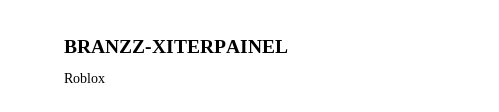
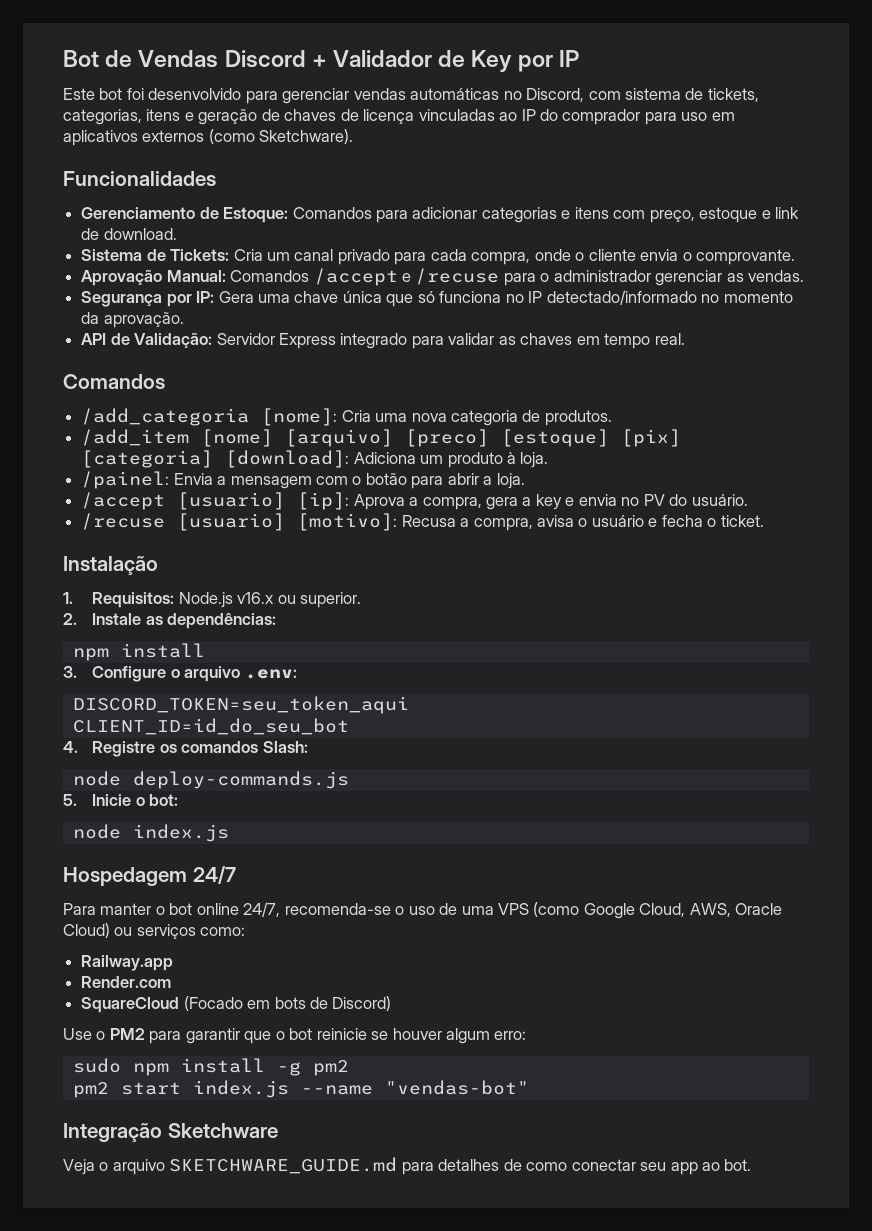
- BRANZZ-XITERPAINEL
- Roblox
+ Bot de Vendas Discord + Validador de Key por IP
+ Este bot foi desenvolvido para gerenciar vendas automáticas no Discord, com sistema de tickets, categorias, itens e geração de chaves de licença vinculadas ao IP do comprador para uso em aplicativos externos (como Sketchware).
+ Funcionalidades
+ Gerenciamento de Estoque: Comandos para adicionar categorias e itens com preço, estoque e link de download.
+ Sistema de Tickets: Cria um canal privado para cada compra, onde o cliente envia o comprovante.
+ Aprovação Manual: Comandos /accept e /recuse para o administrador gerenciar as vendas.
+ Segurança por IP: Gera uma chave única que só funciona no IP detectado/informado no momento da aprovação.
+ API de Validação: Servidor Express integrado para validar as chaves em tempo real.
+ Comandos
+ /add_categoria [nome]: Cria uma nova categoria de produtos.
+ /add_item [nome] [arquivo] [preco] [estoque] [pix] [categoria] [download]: Adiciona um produto à loja.
+ /painel: Envia a mensagem com o botão para abrir a loja.
+ /accept [usuario] [ip]: Aprova a compra, gera a key e envia no PV do usuário.
+ /recuse [usuario] [motivo]: Recusa a compra, avisa o usuário e fecha o ticket.
+ Instalação
+ 1. Requisitos: Node.js v16.x ou superior.
+ 2. Instale as dependências:
+ npm install
+ 3. Configure o arquivo .env:
+ DISCORD_TOKEN=seu_token_aqui
+ CLIENT_ID=id_do_seu_bot
+ 4. Registre os comandos Slash:
+ node deploy-commands.js
+ 5. Inicie o bot:
+ node index.js
+ Hospedagem 24/7
+ Para manter o bot online 24/7, recomenda-se o uso de uma VPS (como Google Cloud, AWS, Oracle Cloud) ou serviços como:
+ Railway.app
+ Render.com
+ SquareCloud (Focado em bots de Discord)
+ Use o PM2 para garantir que o bot reinicie se houver algum erro:
+ sudo npm install -g pm2
+ pm2 start index.js --name "vendas-bot"
+ Integração Sketchware
+ Veja o arquivo SKETCHWARE_GUIDE.md para detalhes de como conectar seu app ao bot.

